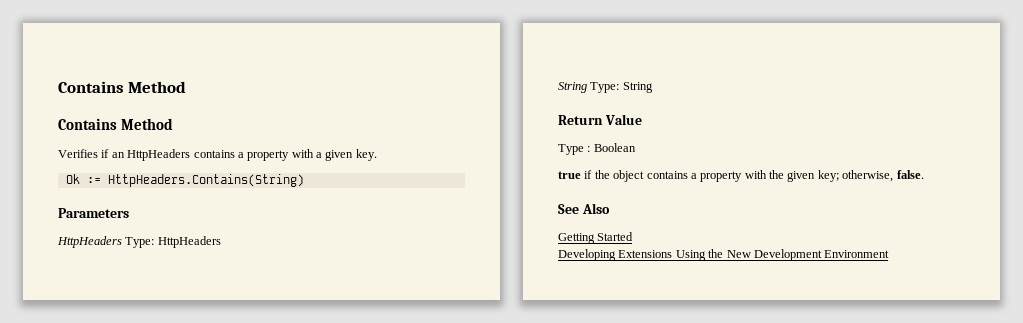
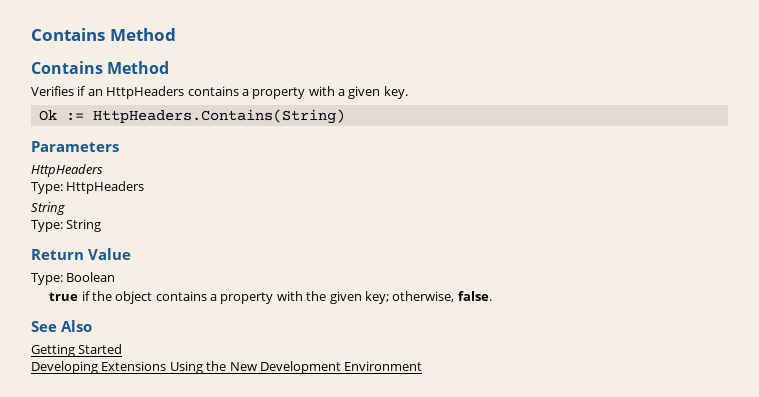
  Parameters
- HttpHeaders Type: HttpHeaders
- String Type: String
+ HttpHeaders
+ Type: HttpHeaders
+ String
+ Type: String
- Type : Boolean
+ Type: Boolean

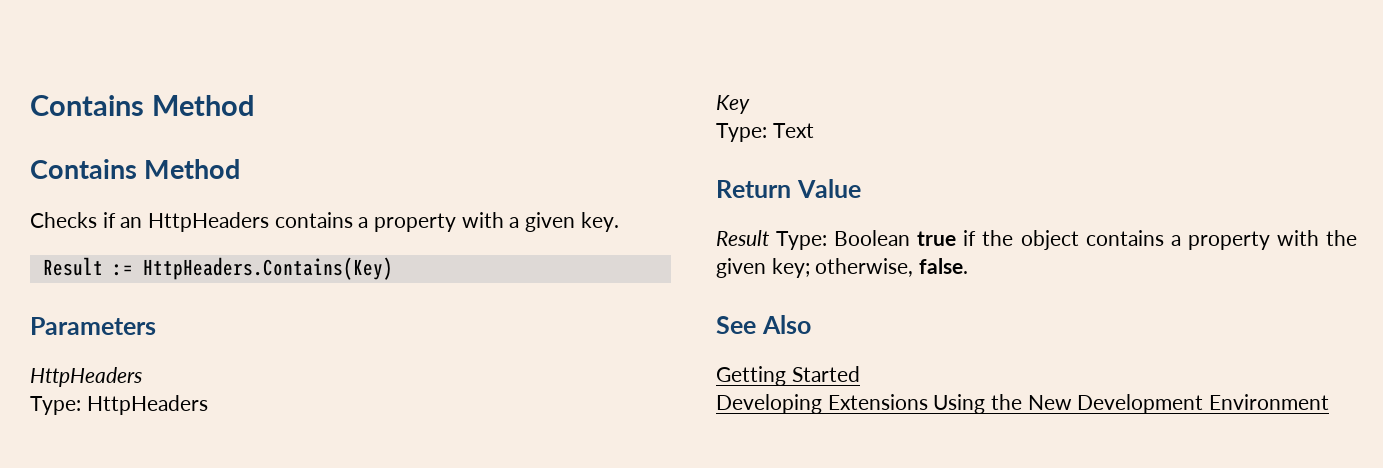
- Verifies if an HttpHeaders contains a property with a given key.
+ Checks if an HttpHeaders contains a property with a given key.
- Ok := HttpHeaders.Contains(String)
+ Result := HttpHeaders.Contains(Key)
  Type: HttpHeaders
- String
- Type: String
+ Key
+ Type: Text
- Type: Boolean
- true if the object contains a property with the given key; otherwise, false.
+ Result Type: Boolean true if the object contains a property with the given key; otherwise, false.

